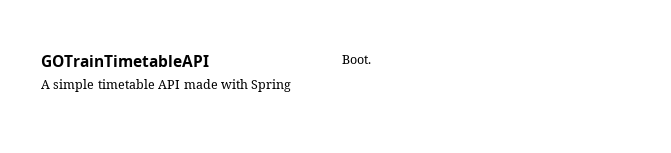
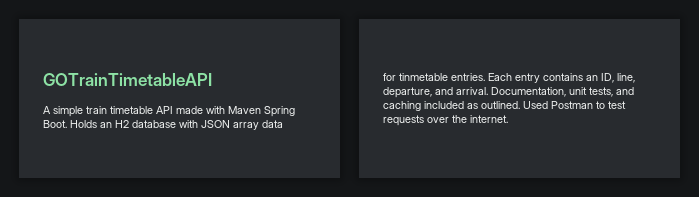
- A simple timetable API made with Spring Boot.
+ A simple train timetable API made with Maven Spring Boot.
+ Holds an H2 database with JSON array data for tinmetable entries. Each entry contains an ID, line, departure, and arrival. Documentation, unit tests, and caching included as outlined. Used Postman to test requests over the internet.

